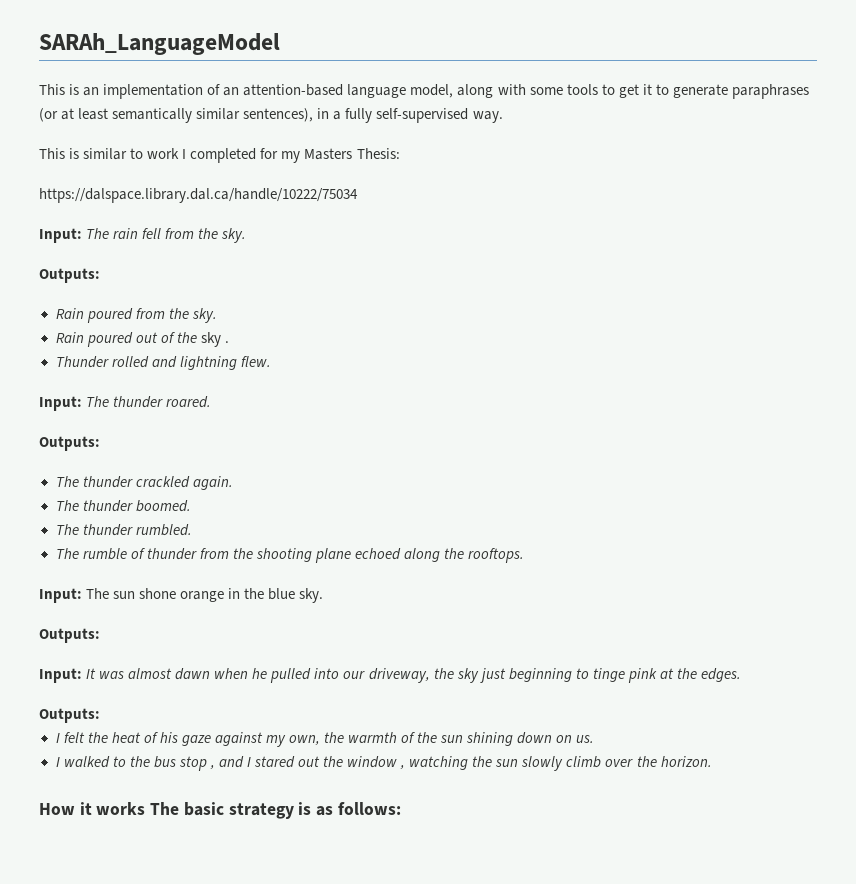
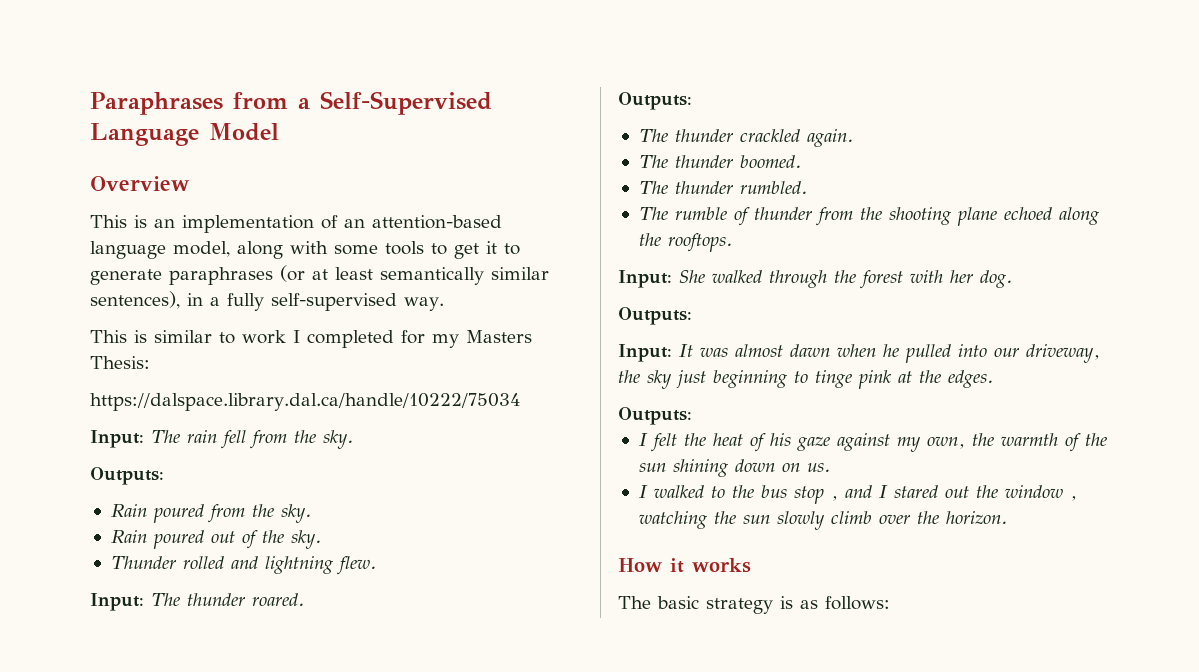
- SARAh_LanguageModel
+ Paraphrases from a Self-Supervised Language Model
+ Overview
- Rain poured out of the sky .
+ Rain poured out of the sky.
- Input: The sun shone orange in the blue sky.
+ Input: She walked through the forest with her dog.
- How it works The basic strategy is as follows:
+ How it works
+ The basic strategy is as follows:

